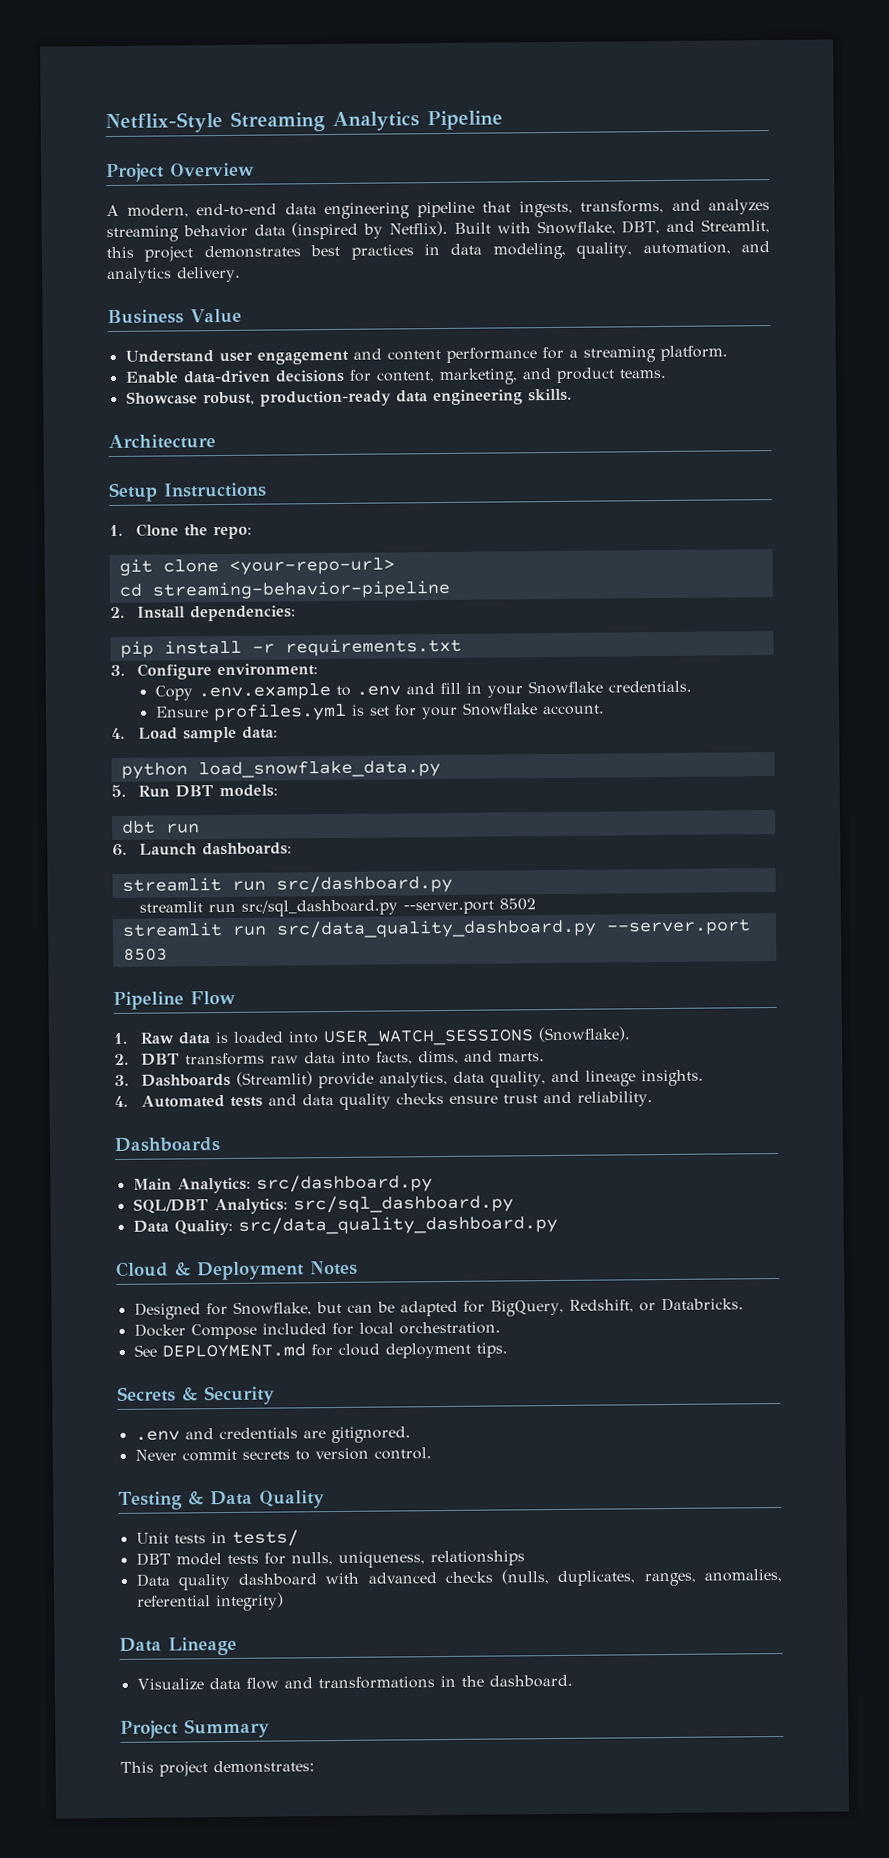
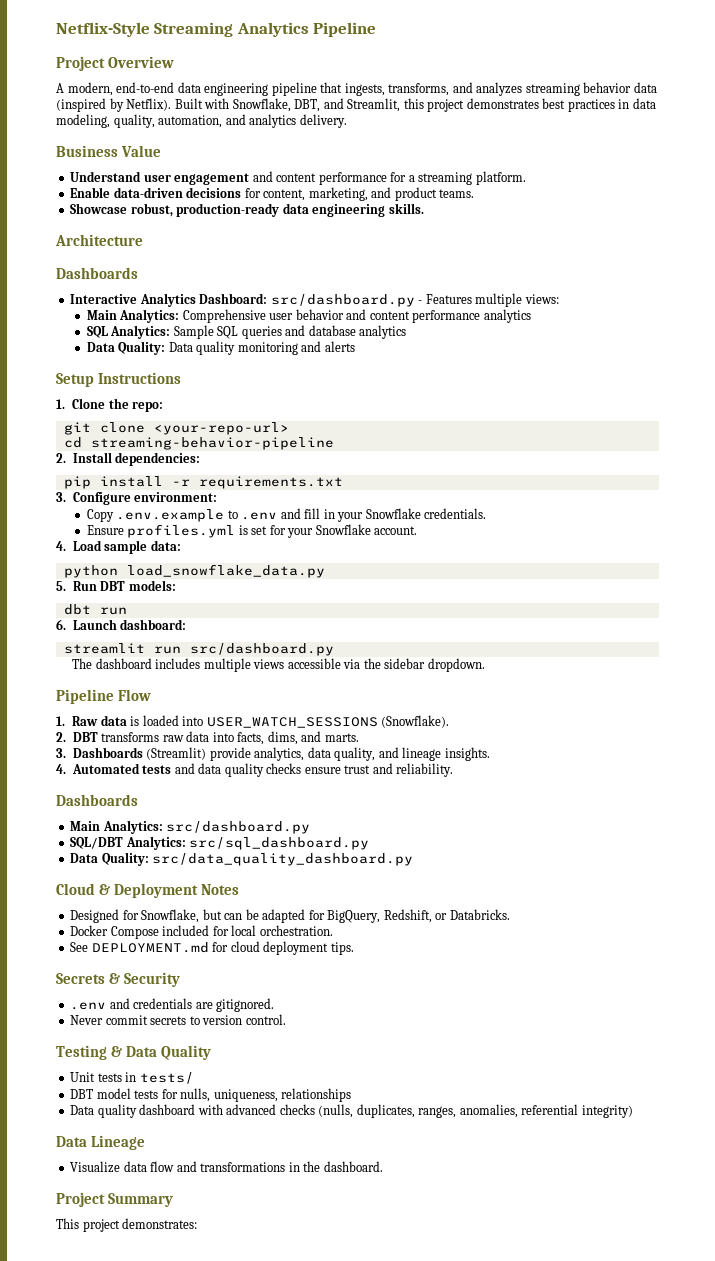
  Architecture
+ Dashboards
+ Interactive Analytics Dashboard: src/dashboard.py - Features multiple views:
+ Main Analytics: Comprehensive user behavior and content performance analytics
+ SQL Analytics: Sample SQL queries and database analytics
+ Data Quality: Data quality monitoring and alerts
- 6. Launch dashboards:
+ 6. Launch dashboard:
- streamlit run src/sql_dashboard.py --server.port 8502
- streamlit run src/data_quality_dashboard.py --server.port 8503
+ The dashboard includes multiple views accessible via the sidebar dropdown.

